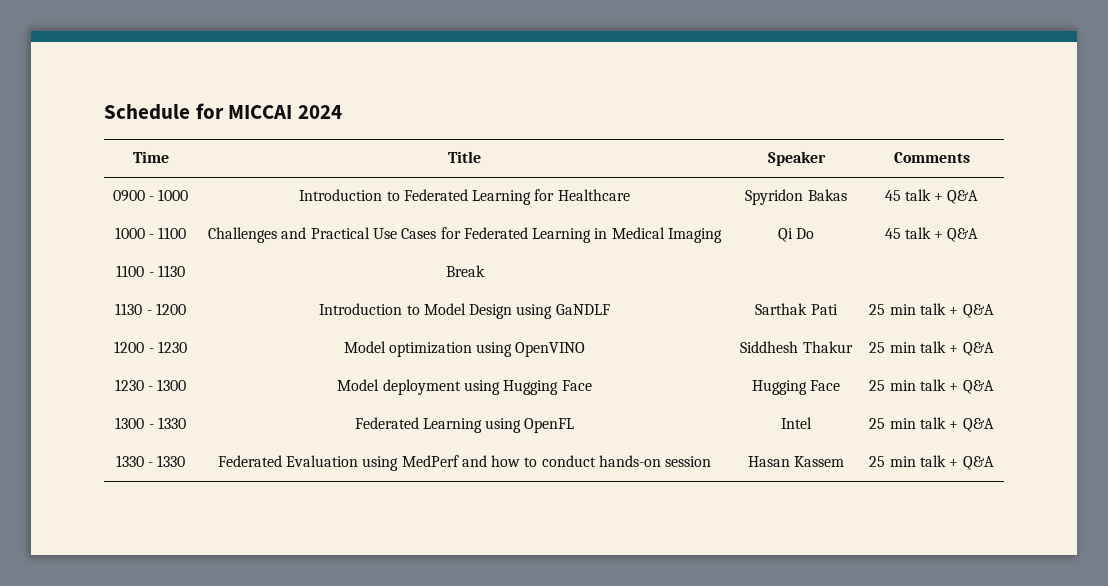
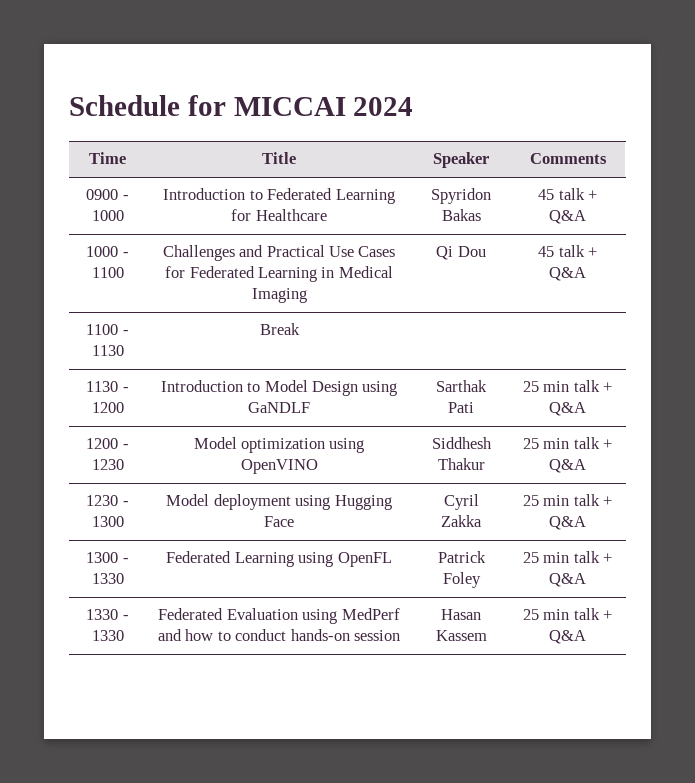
- 1000 - 1100 | Challenges and Practical Use Cases for Federated Learning in Medical Imaging | Qi Do | 45 talk + Q&A
+ 1000 - 1100 | Challenges and Practical Use Cases for Federated Learning in Medical Imaging | Qi Dou | 45 talk + Q&A
- 1230 - 1300 | Model deployment using Hugging Face | Hugging Face | 25 min talk + Q&A
+ 1230 - 1300 | Model deployment using Hugging Face | Cyril Zakka | 25 min talk + Q&A
- 1300 - 1330 | Federated Learning using OpenFL | Intel | 25 min talk + Q&A
+ 1300 - 1330 | Federated Learning using OpenFL | Patrick Foley | 25 min talk + Q&A

